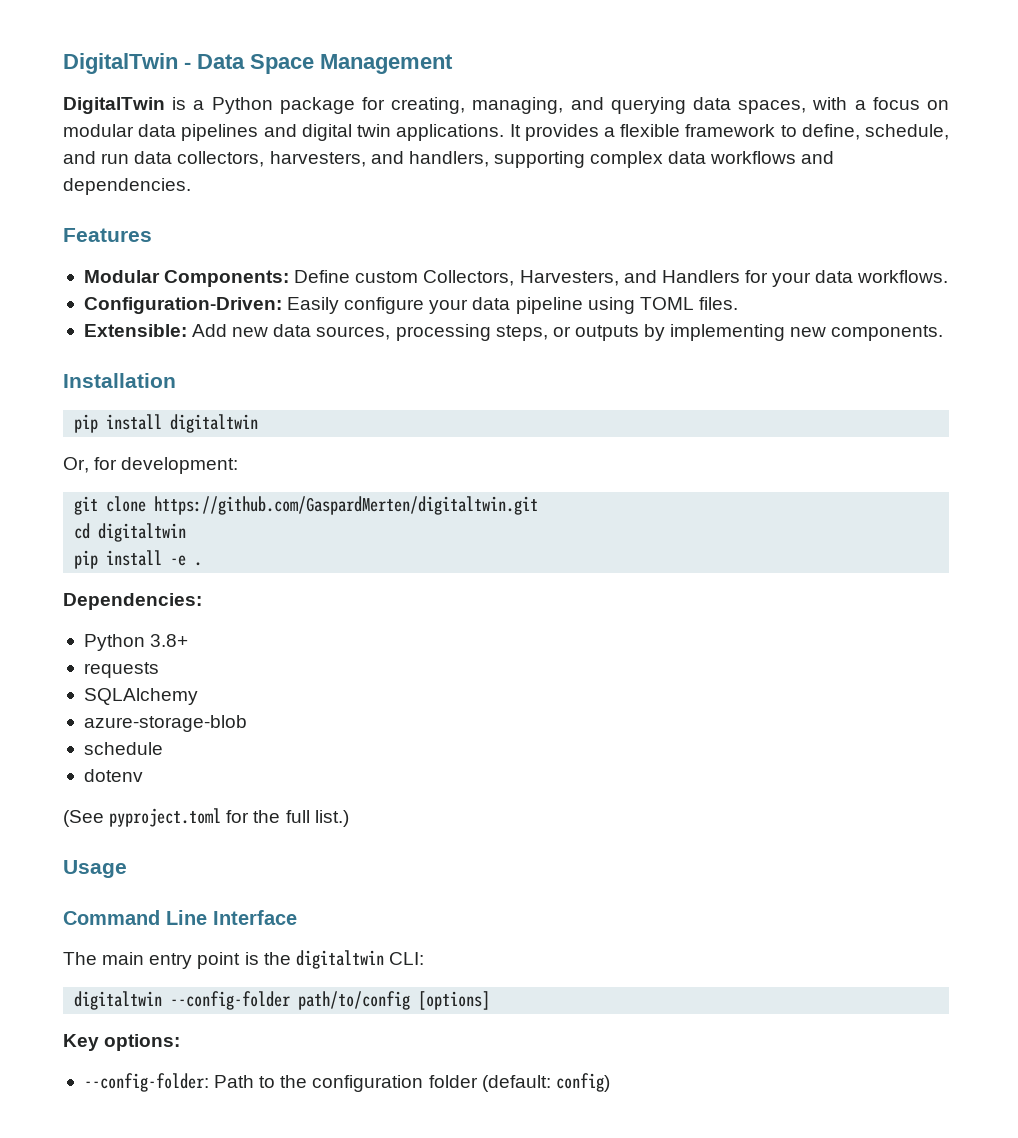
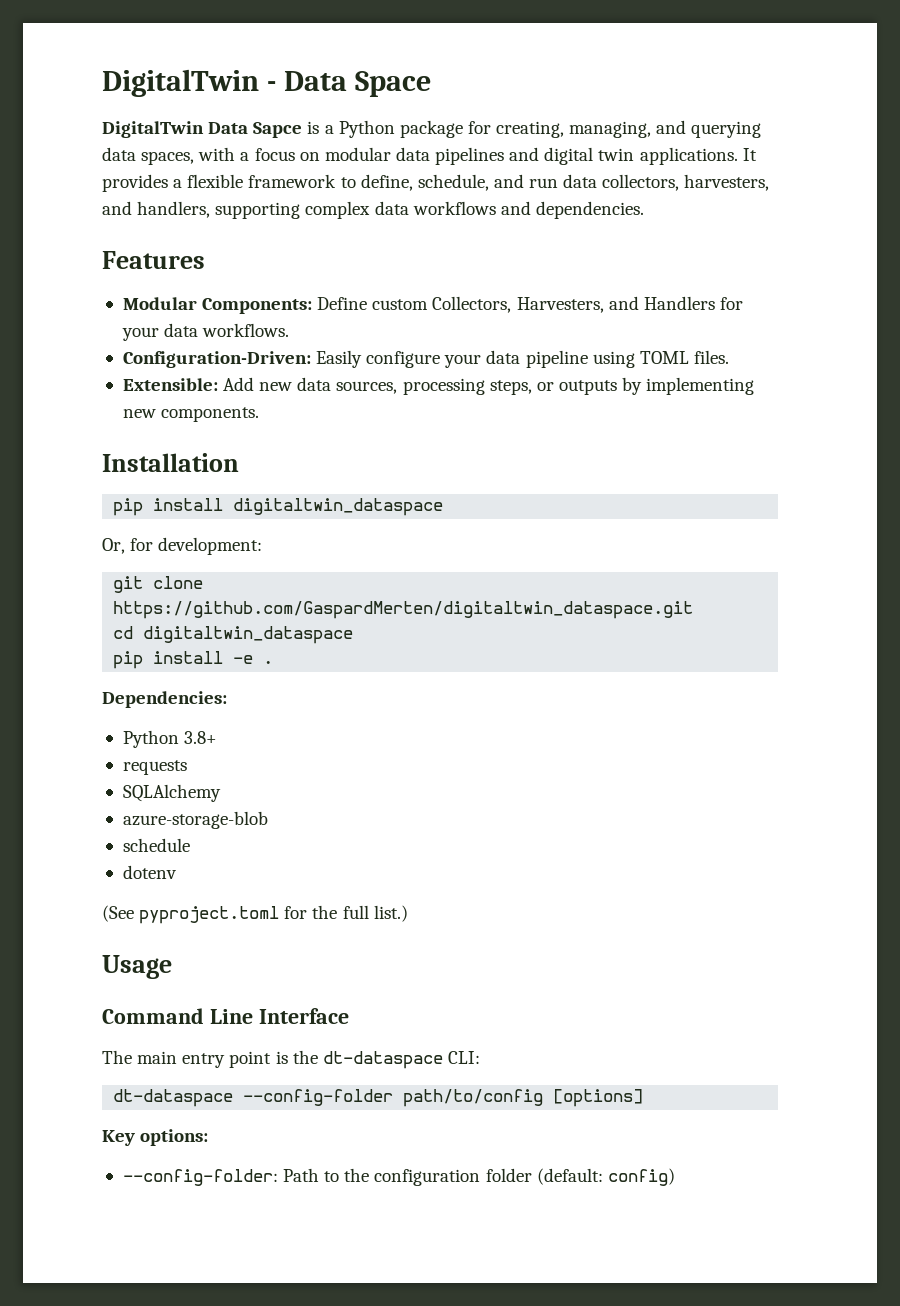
- DigitalTwin - Data Space Management
- DigitalTwin is a Python package for creating, managing, and querying data spaces, with a focus on modular data pipelines and digital twin applications.
+ DigitalTwin - Data Space
+ DigitalTwin Data Sapce is a Python package for creating, managing, and querying data spaces, with a focus on modular data pipelines and digital twin applications.
- pip install digitaltwin
+ pip install digitaltwin_dataspace
- git clone https://github.com/GaspardMerten/digitaltwin.git
+ git clone https://github.com/GaspardMerten/digitaltwin_dataspace.git
- cd digitaltwin
+ cd digitaltwin_dataspace
- The main entry point is the digitaltwin CLI:
+ The main entry point is the dt-dataspace CLI:
- digitaltwin --config-folder path/to/config [options]
+ dt-dataspace --config-folder path/to/config [options]

